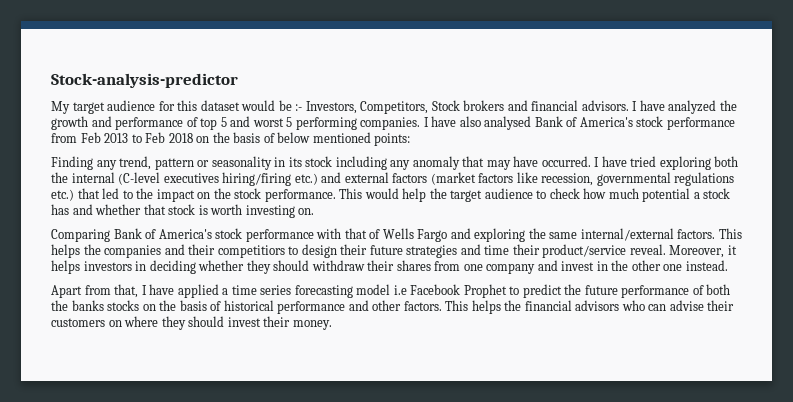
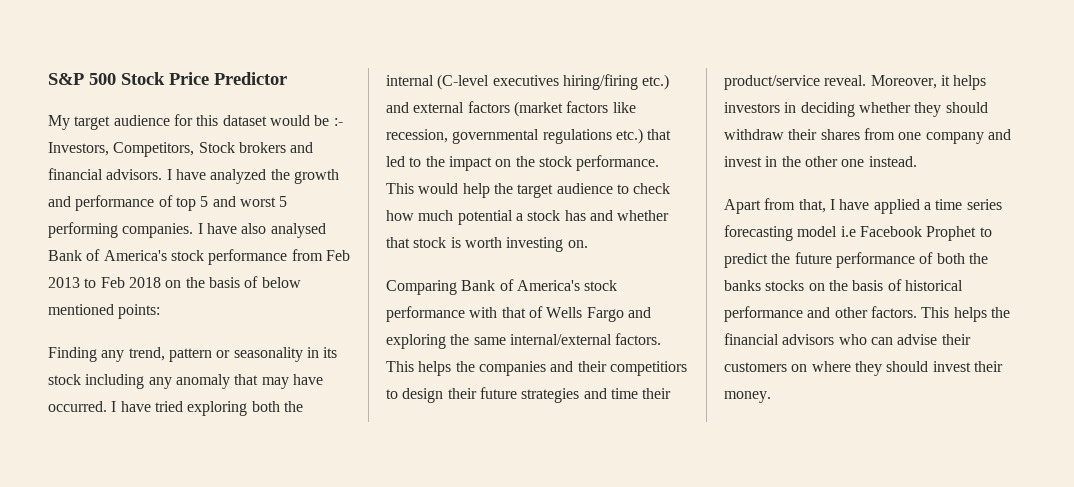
- Stock-analysis-predictor
+ S&P 500 Stock Price Predictor

